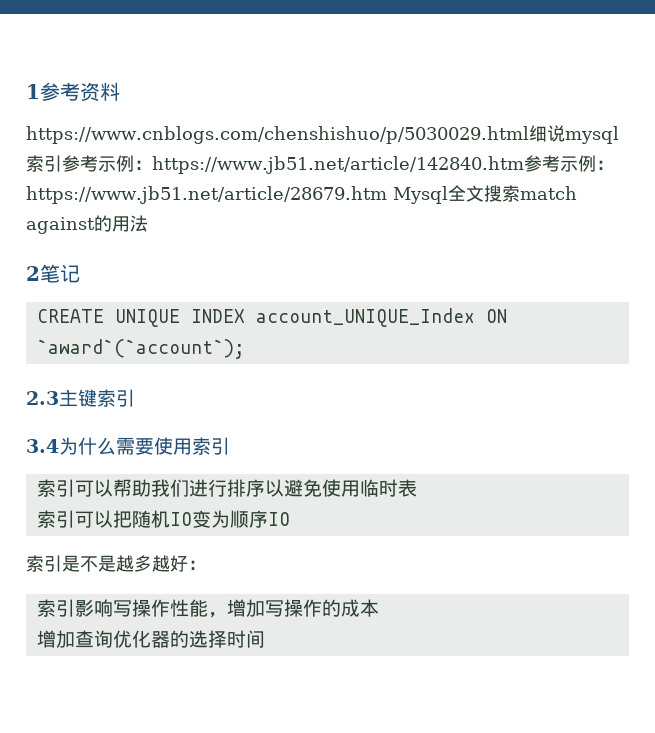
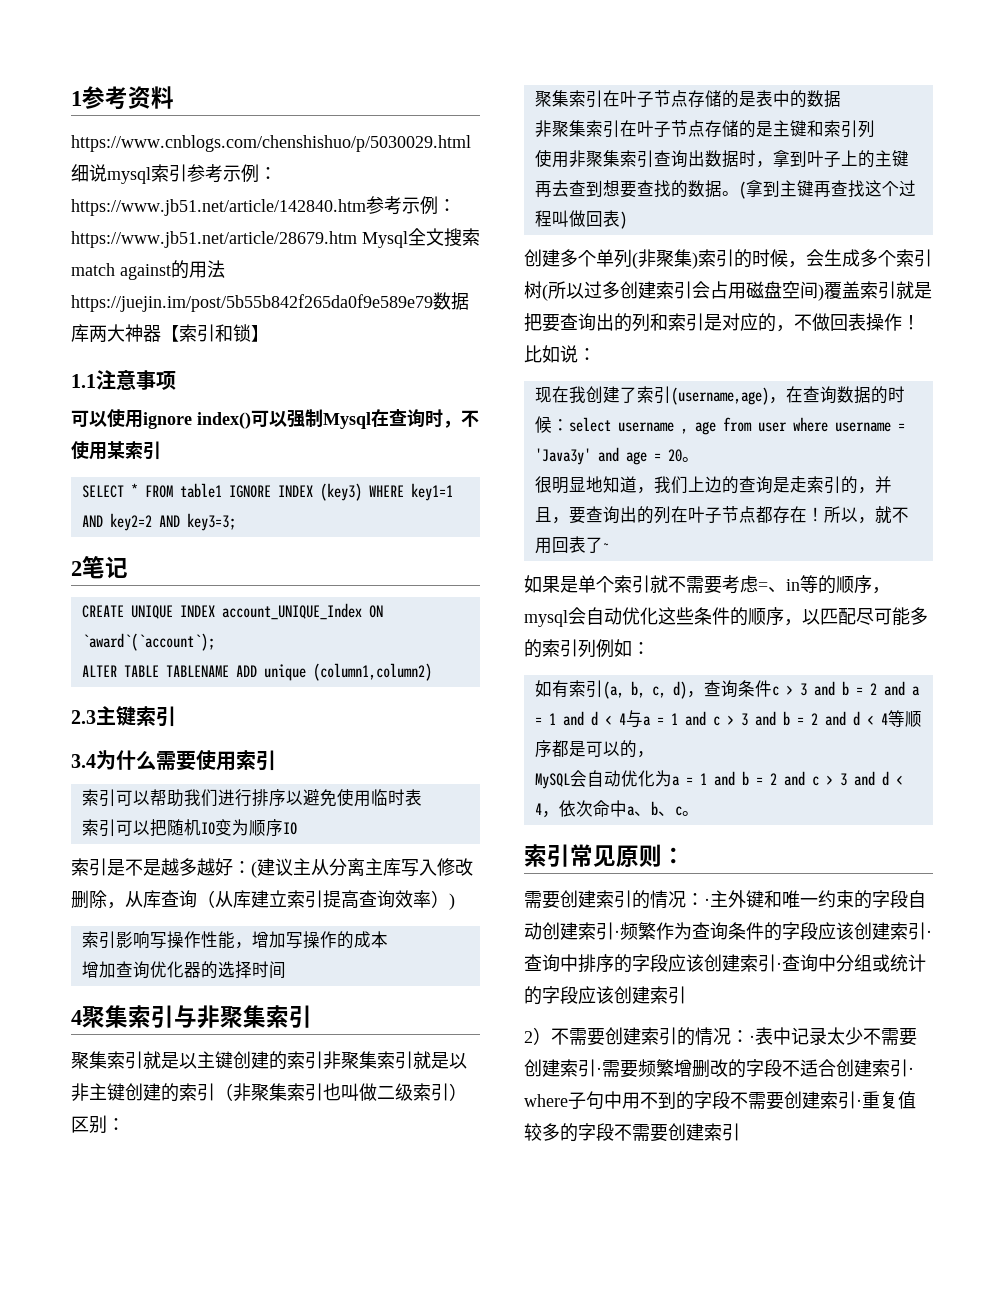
- https://www.cnblogs.com/chenshishuo/p/5030029.html细说mysql索引参考示例：https://www.jb51.net/article/142840.htm参考示例：https://www.jb51.net/article/28679.htm Mysql全文搜索match against的用法
+ https://www.cnblogs.com/chenshishuo/p/5030029.html细说mysql索引参考示例：https://www.jb51.net/article/142840.htm参考示例：https://www.jb51.net/article/28679.htm Mysql全文搜索match against的用法https://juejin.im/post/5b55b842f265da0f9e589e79数据库两大神器【索引和锁】
+ 1.1注意事项
+ 可以使用ignore index()可以强制Mysql在查询时，不使用某索引
+ SELECT * FROM table1 IGNORE INDEX (key3) WHERE key1=1 AND key2=2 AND key3=3;
+ ALTER TABLE TABLENAME ADD unique (column1,column2)
- 索引是不是越多越好：
+ 索引是不是越多越好：(建议主从分离主库写入修改删除，从库查询（从库建立索引提高查询效率）)
+ 4聚集索引与非聚集索引
+ 聚集索引就是以主键创建的索引非聚集索引就是以非主键创建的索引（非聚集索引也叫做二级索引）区别：
+ 聚集索引在叶子节点存储的是表中的数据
+ 非聚集索引在叶子节点存储的是主键和索引列
+ 使用非聚集索引查询出数据时，拿到叶子上的主键再去查到想要查找的数据。(拿到主键再查找这个过程叫做回表)
+ 创建多个单列(非聚集)索引的时候，会生成多个索引树(所以过多创建索引会占用磁盘空间)覆盖索引就是把要查询出的列和索引是对应的，不做回表操作！比如说：
+ 现在我创建了索引(username,age)，在查询数据的时候：select username , age from user where username = 'Java3y' and age = 20。
+ 很明显地知道，我们上边的查询是走索引的，并且，要查询出的列在叶子节点都存在！所以，就不用回表了~
+ 如果是单个索引就不需要考虑=、in等的顺序，mysql会自动优化这些条件的顺序，以匹配尽可能多的索引列例如：
+ 如有索引(a, b, c, d)，查询条件c > 3 and b = 2 and a = 1 and d < 4与a = 1 and c > 3 and b = 2 and d < 4等顺序都是可以的，
+ MySQL会自动优化为a = 1 and b = 2 and c > 3 and d < 4，依次命中a、b、c。
+ 索引常见原则：
+ 需要创建索引的情况：·主外键和唯一约束的字段自动创建索引·频繁作为查询条件的字段应该创建索引·查询中排序的字段应该创建索引·查询中分组或统计的字段应该创建索引
+ 2）不需要创建索引的情况：·表中记录太少不需要创建索引·需要频繁增删改的字段不适合创建索引· where子句中用不到的字段不需要创建索引·重复值较多的字段不需要创建索引

